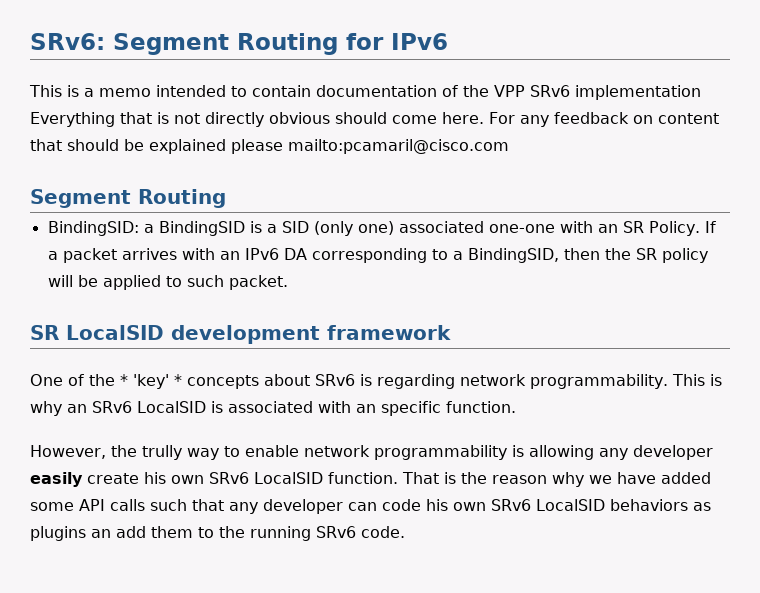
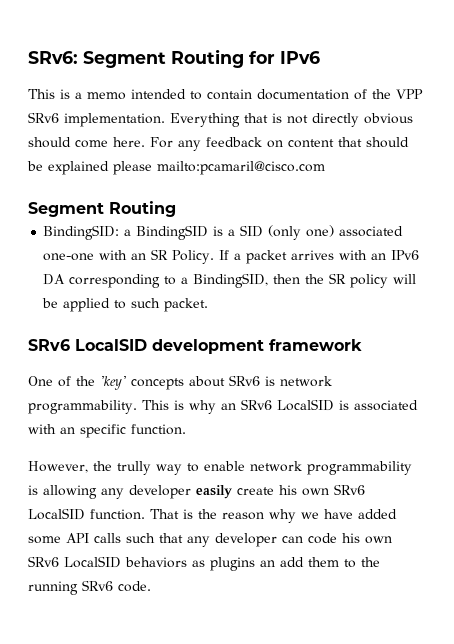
- This is a memo intended to contain documentation of the VPP SRv6 implementation Everything that is not directly obvious should come here.
+ This is a memo intended to contain documentation of the VPP SRv6 implementation. Everything that is not directly obvious should come here.
- SR LocalSID development framework
+ SRv6 LocalSID development framework
- One of the * 'key' * concepts about SRv6 is regarding network programmability.
+ One of the 'key' concepts about SRv6 is network programmability.

